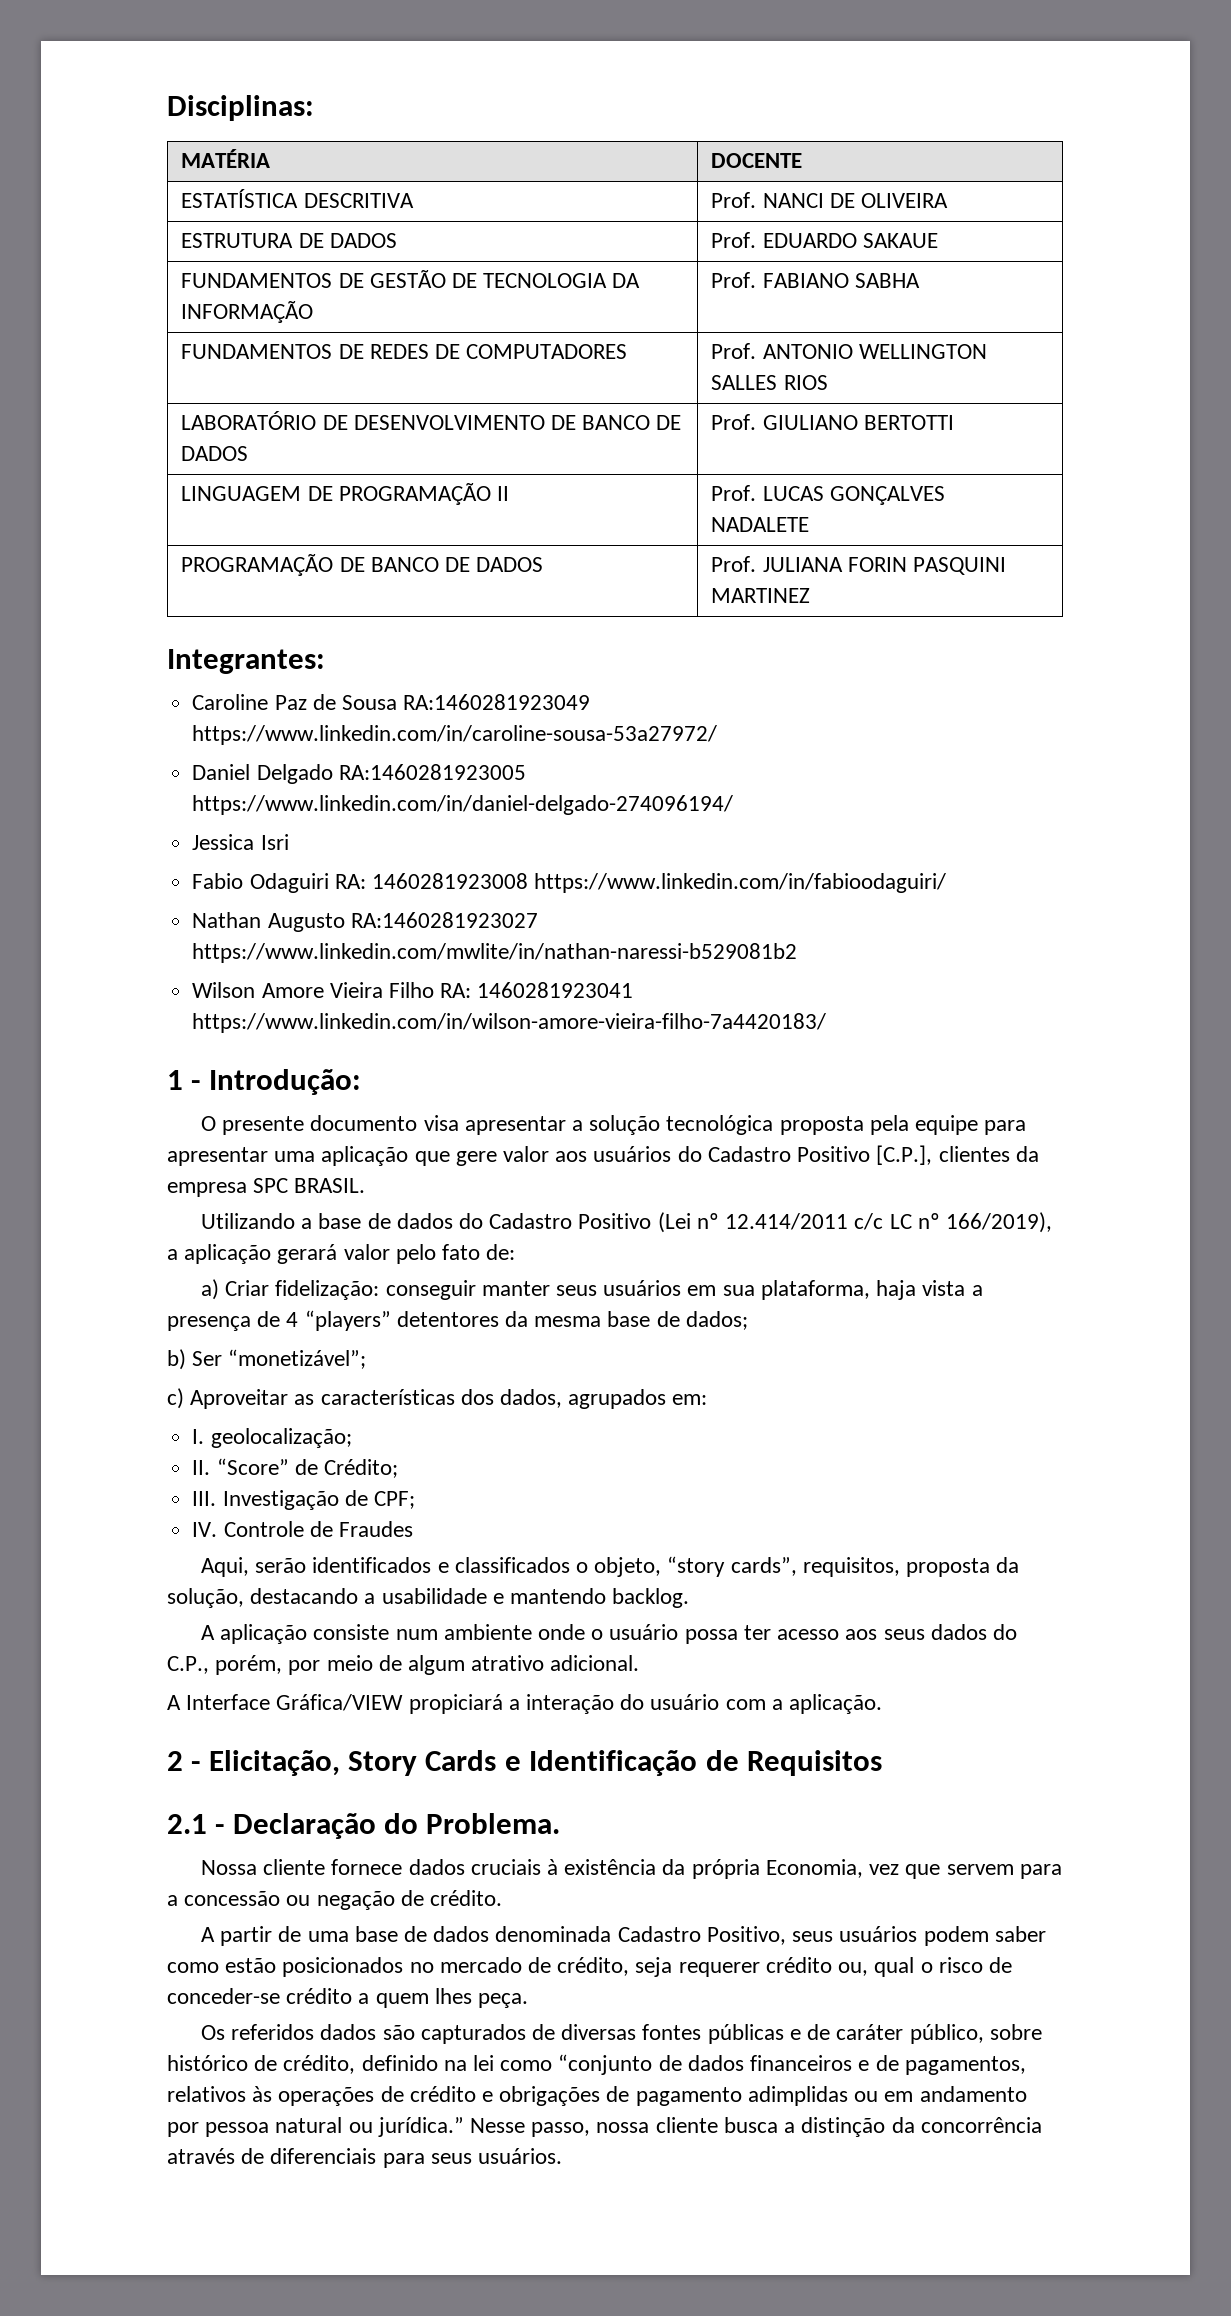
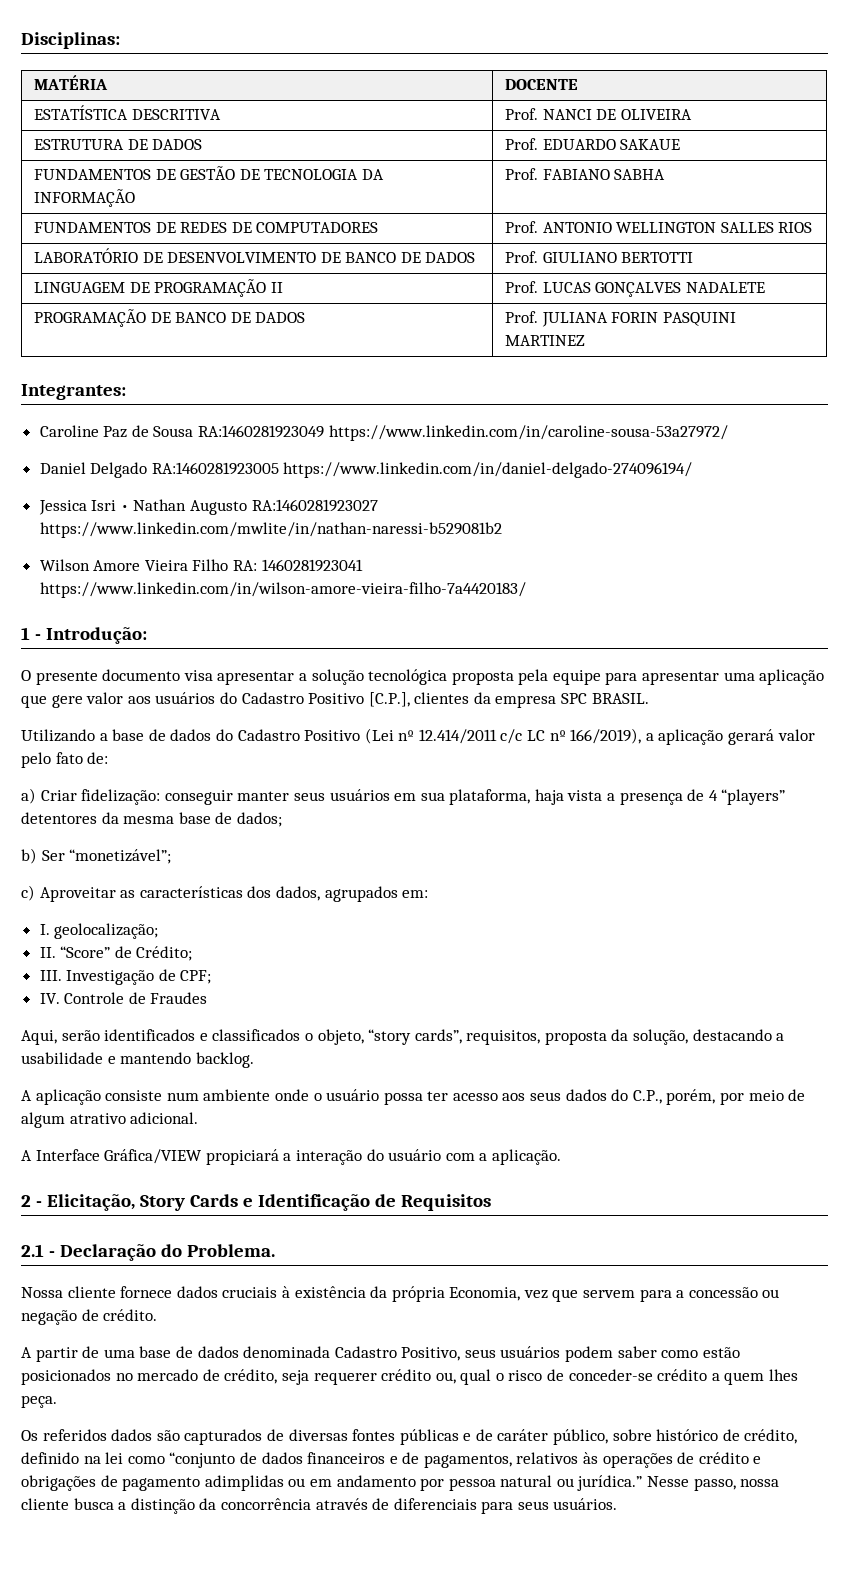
- Jessica Isri
- Fabio Odaguiri RA: 1460281923008 https://www.linkedin.com/in/fabioodaguiri/
- Nathan Augusto RA:1460281923027 https://www.linkedin.com/mwlite/in/nathan-naressi-b529081b2
+ Jessica Isri • Nathan Augusto RA:1460281923027 https://www.linkedin.com/mwlite/in/nathan-naressi-b529081b2

